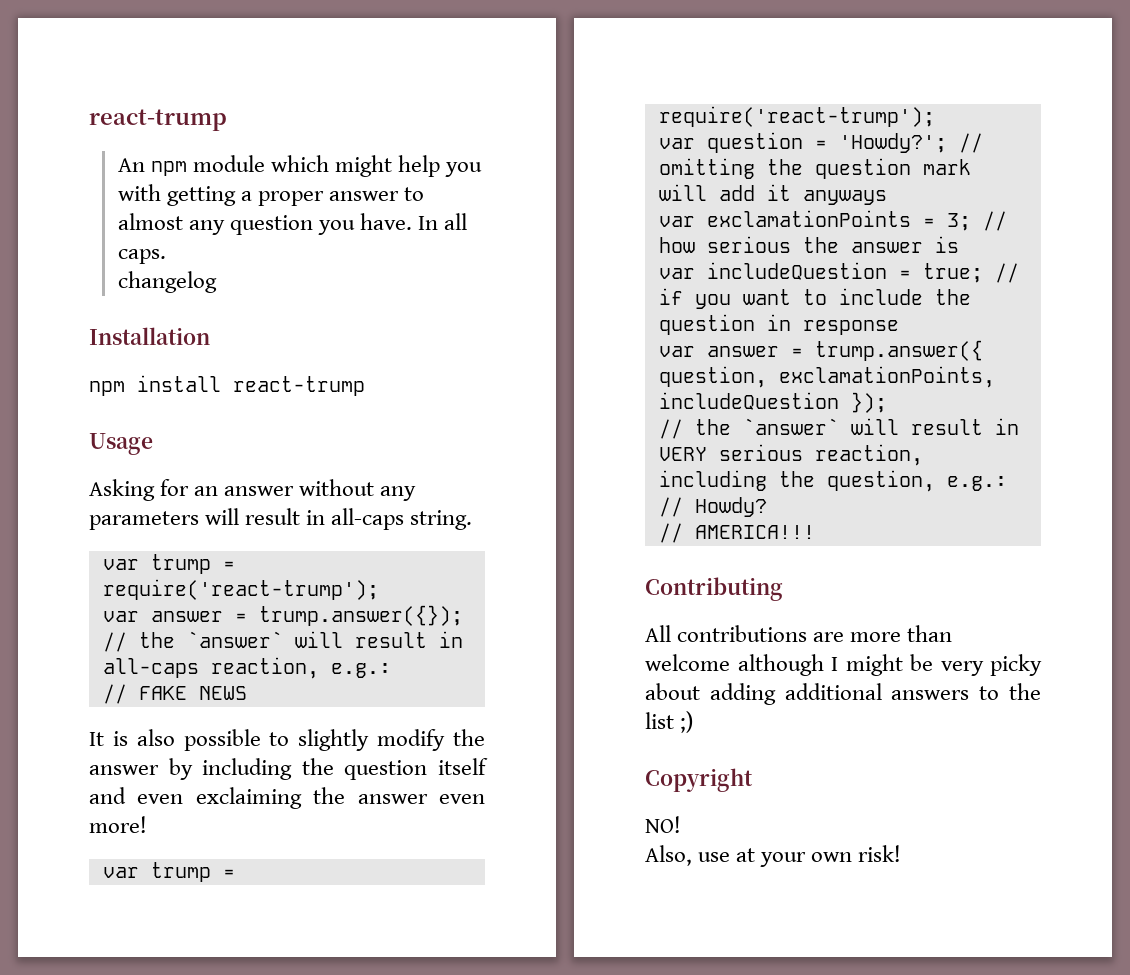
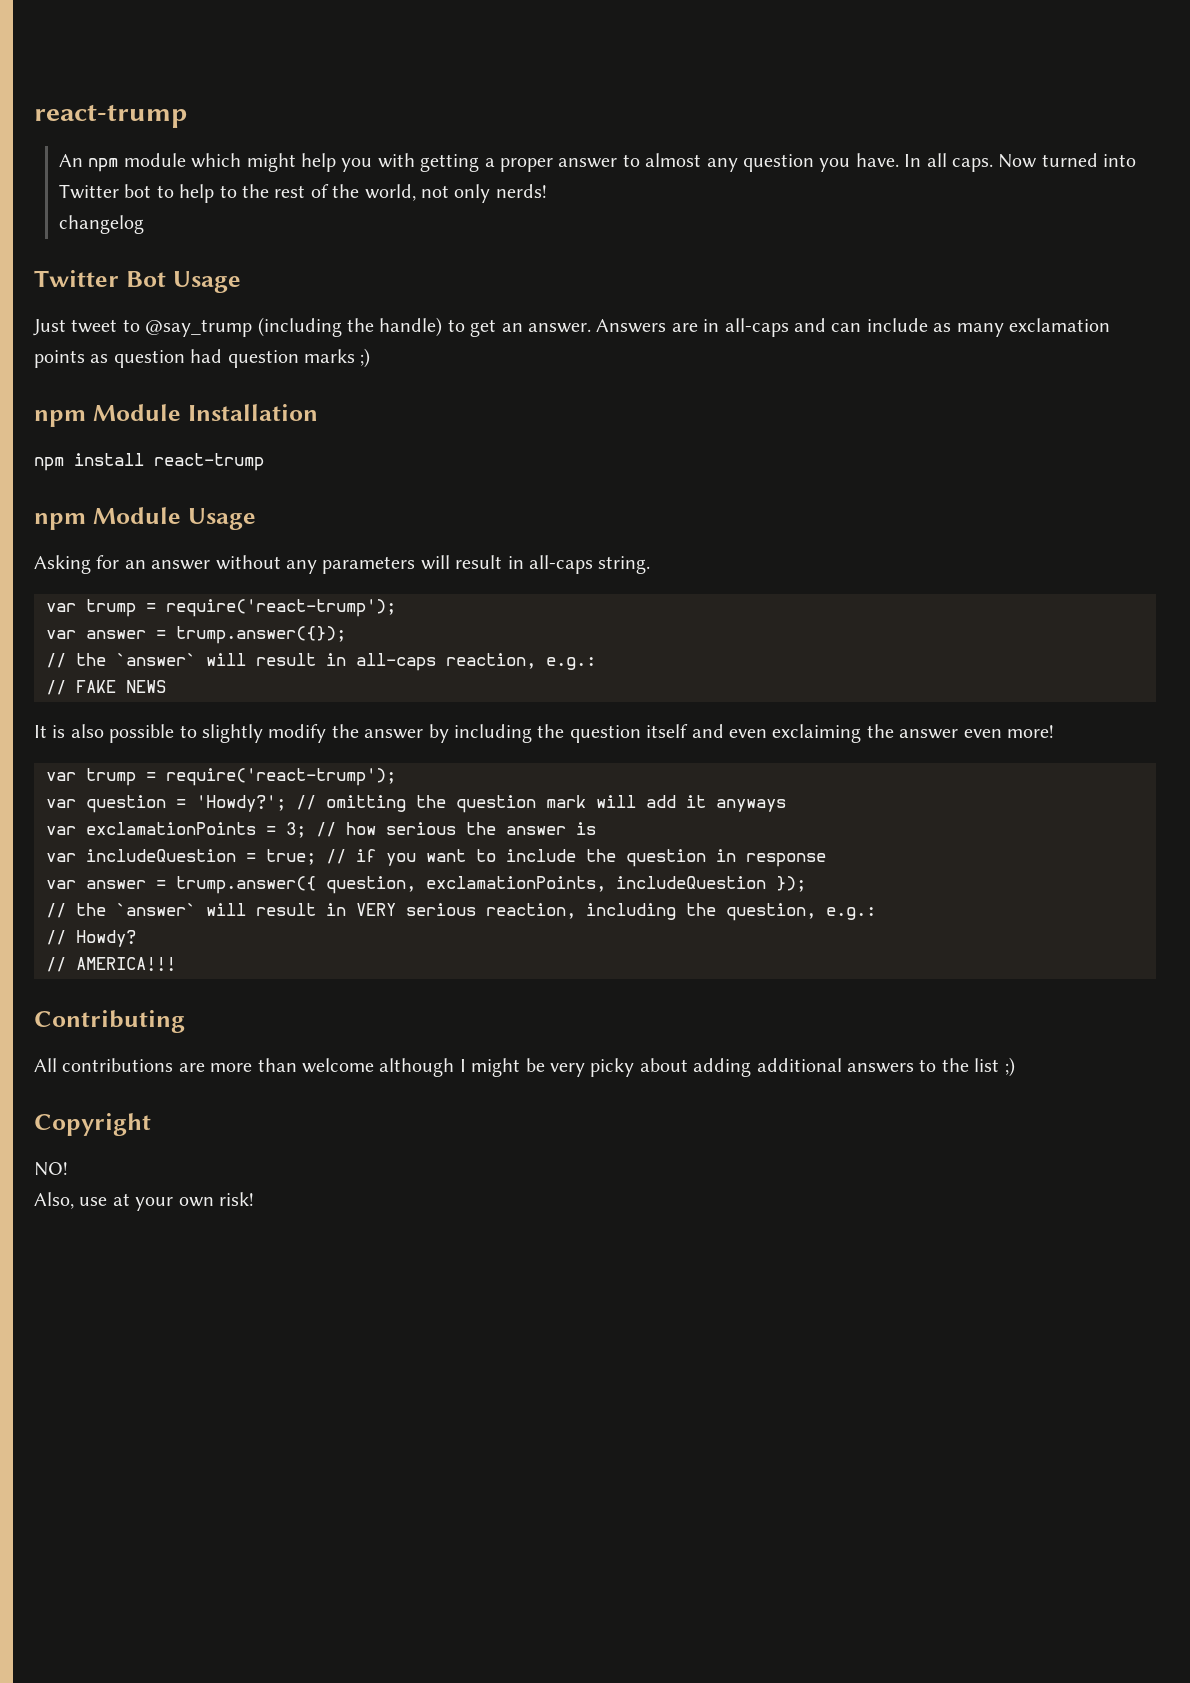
- In all caps.
+ In all caps. Now turned into Twitter bot to help to the rest of the world, not only nerds!
  changelog
- Installation
+ Twitter Bot Usage
+ Just tweet to @say_trump (including the handle) to get an answer. Answers are in all-caps and can include as many exclamation points as question had question marks ;)
+ npm Module Installation
- Usage
+ npm Module Usage

